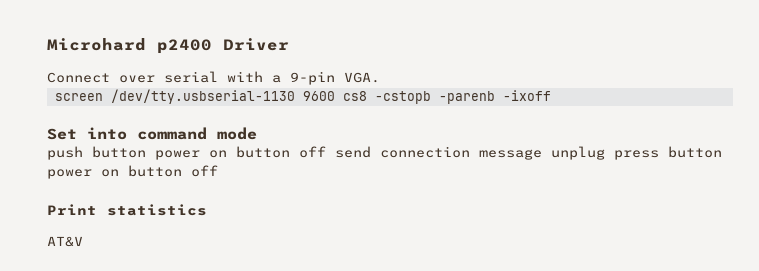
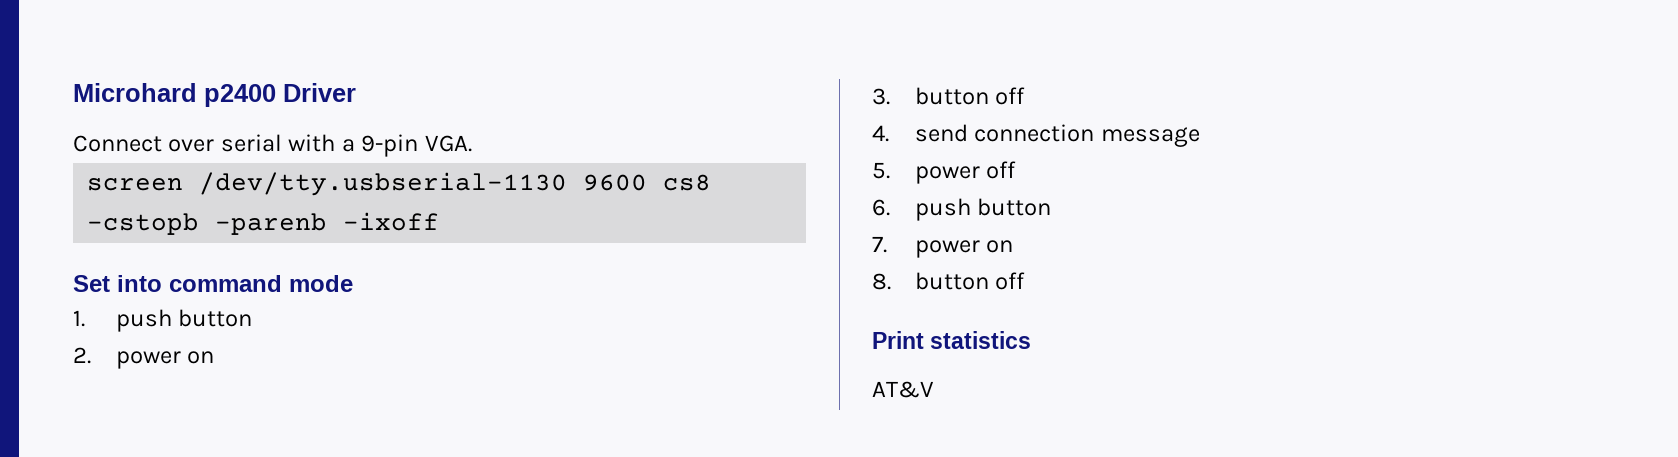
- push button power on button off send connection message unplug press button power on button off
+ 1. push button
+ 2. power on
+ 3. button off
+ 4. send connection message
+ 5. power off
+ 6. push button
+ 7. power on
+ 8. button off

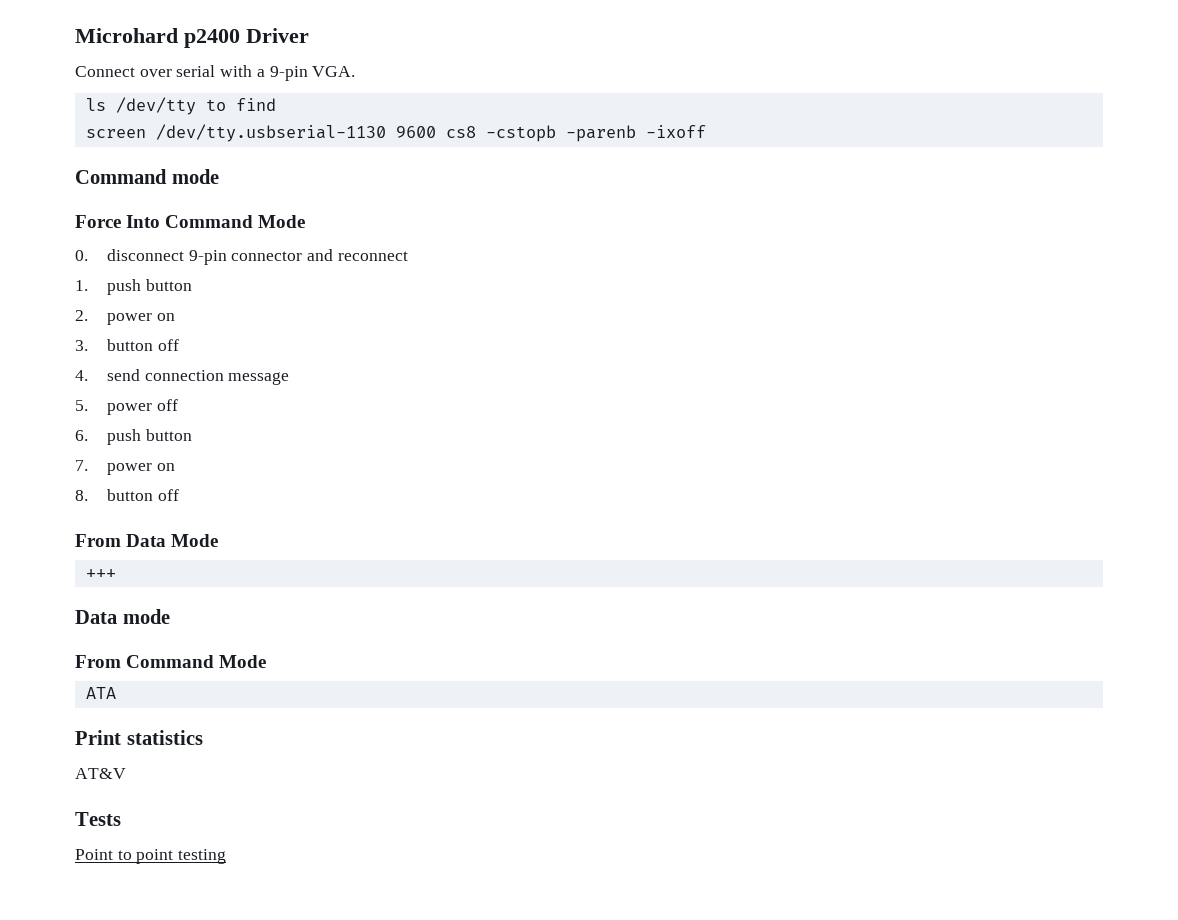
+ ls /dev/tty to find
- Set into command mode
+ Command mode
+ Force Into Command Mode
+ 0. disconnect 9-pin connector and reconnect
+ From Data Mode
+ +++
+ Data mode
+ From Command Mode
+ ATA
  Print statistics
  AT&V
+ Tests
+ Point to point testing

